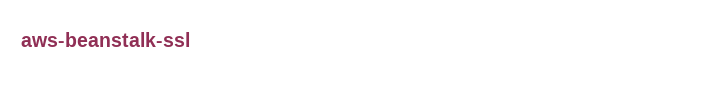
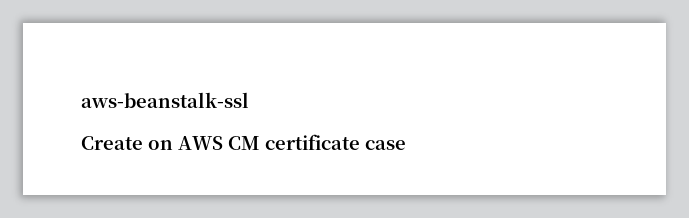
+ Create on AWS CM certificate case

